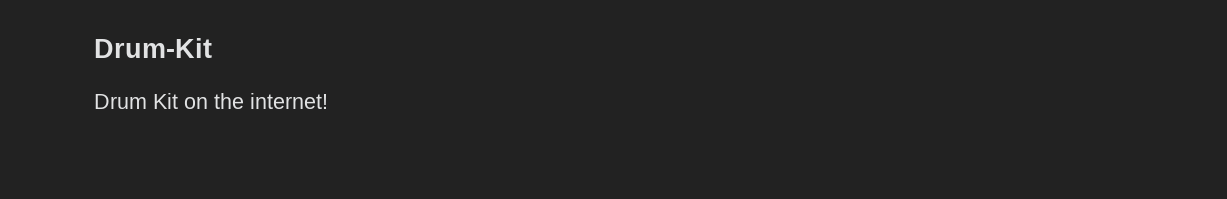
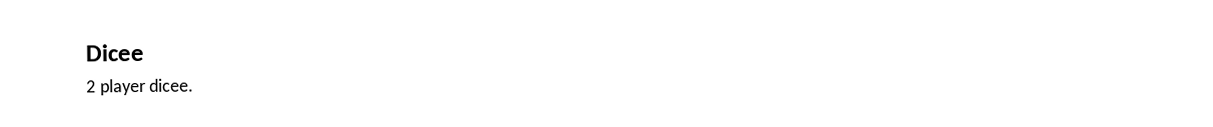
- Drum-Kit
- Drum Kit on the internet!
+ Dicee
+ 2 player dicee.

